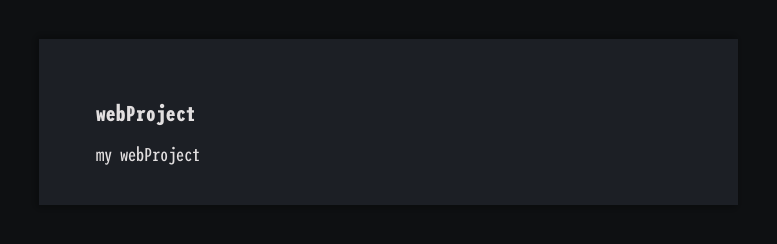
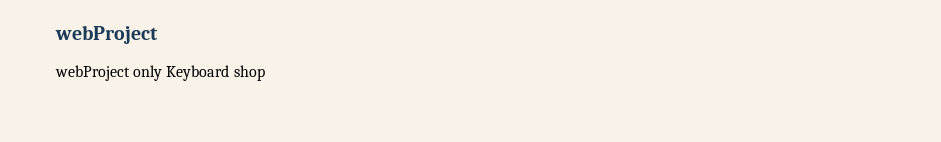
- my webProject
+ webProject only Keyboard shop

